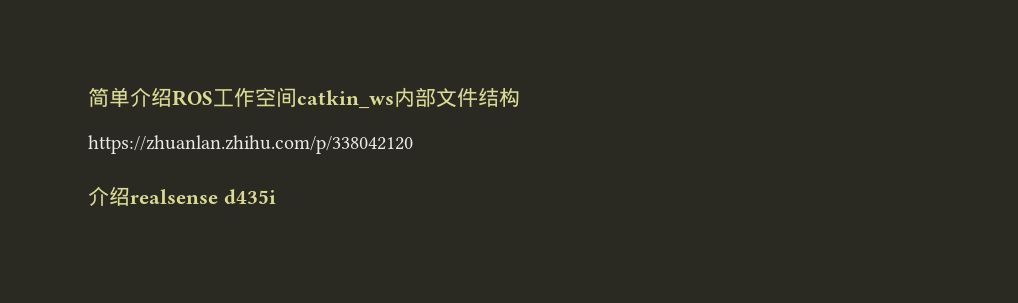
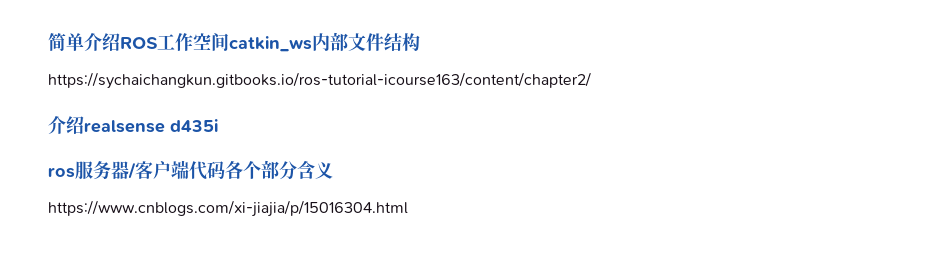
- https://zhuanlan.zhihu.com/p/338042120
+ https://sychaichangkun.gitbooks.io/ros-tutorial-icourse163/content/chapter2/
+ ros服务器/客户端代码各个部分含义
+ https://www.cnblogs.com/xi-jiajia/p/15016304.html

